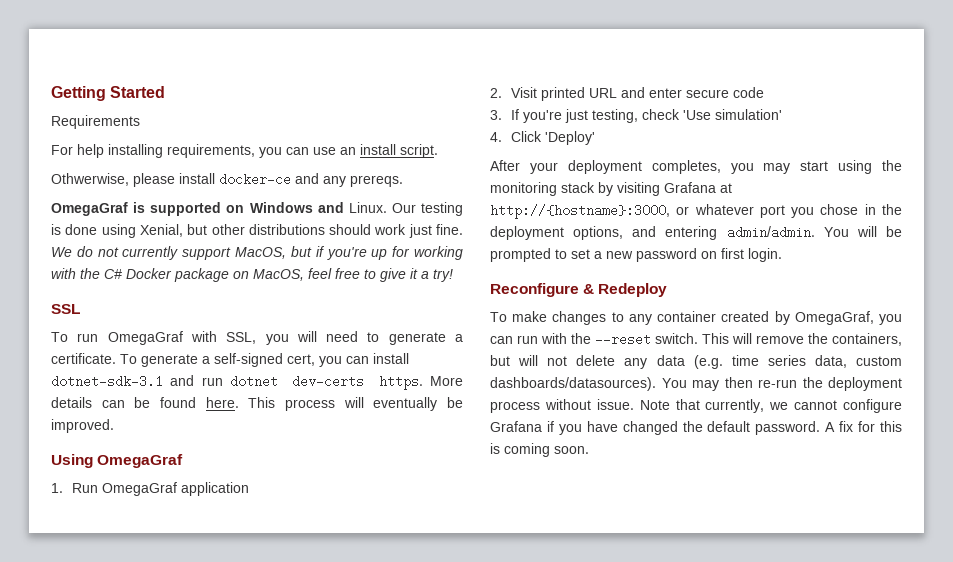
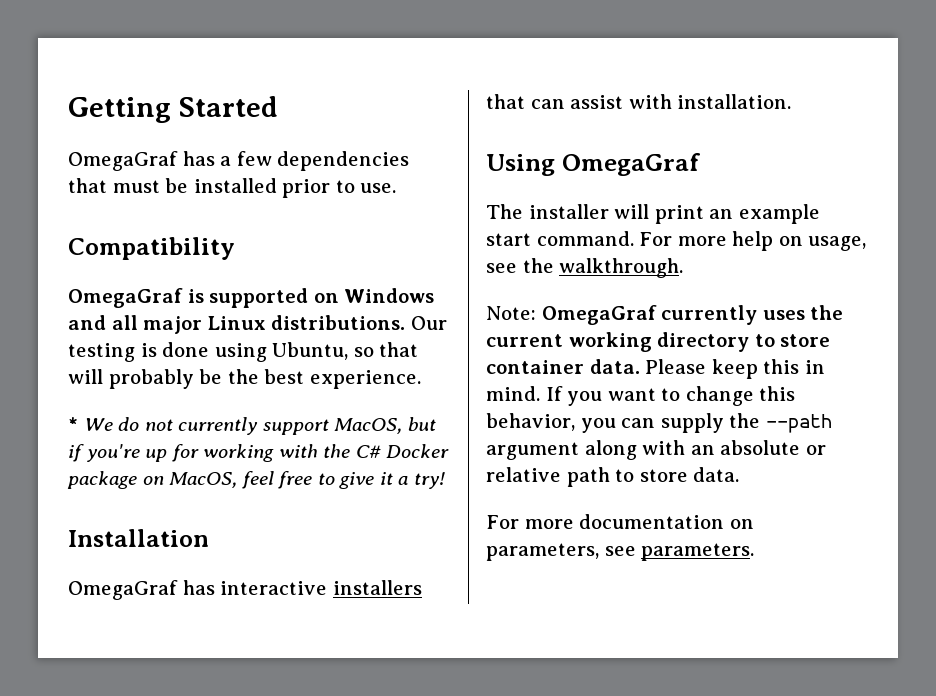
- Requirements
- For help installing requirements, you can use an install script.
- Othwerwise, please install docker-ce and any prereqs.
+ OmegaGraf has a few dependencies that must be installed prior to use.
+ Compatibility
- OmegaGraf is supported on Windows and Linux.
+ OmegaGraf is supported on Windows and all major Linux distributions.
- Our testing is done using Xenial, but other distributions should work just fine. We do not currently support MacOS, but if you're up for working with the C# Docker package on MacOS, feel free to give it a try!
+ Our testing is done using Ubuntu, so that will probably be the best experience.
+ * We do not currently support MacOS, but if you're up for working with the C# Docker package on MacOS, feel free to give it a try!
- SSL
- To run OmegaGraf with SSL, you will need to generate a certificate. To generate a self-signed cert, you can install dotnet-sdk-3.1 and run dotnet dev-certs https. More details can be found here. This process will eventually be improved.
+ Installation
+ OmegaGraf has interactive installers that can assist with installation.
  Using OmegaGraf
- 1. Run OmegaGraf application
- 2. Visit printed URL and enter secure code
- 3. If you're just testing, check 'Use simulation'
- 4. Click 'Deploy'
- After your deployment completes, you may start using the monitoring stack by visiting Grafana at http://{hostname}:3000, or whatever port you chose in the deployment options, and entering admin/admin. You will be prompted to set a new password on first login.
- Reconfigure & Redeploy
- To make changes to any container created by OmegaGraf, you can run with the --reset switch. This will remove the containers, but will not delete any data (e.g. time series data, custom dashboards/datasources). You may then re-run the deployment process without issue. Note that currently, we cannot configure Grafana if you have changed the default password. A fix for this is coming soon.
+ The installer will print an example start command. For more help on usage, see the walkthrough.
+ Note: OmegaGraf currently uses the current working directory to store container data. Please keep this in mind. If you want to change this behavior, you can supply the --path argument along with an absolute or relative path to store data.
+ For more documentation on parameters, see parameters.

